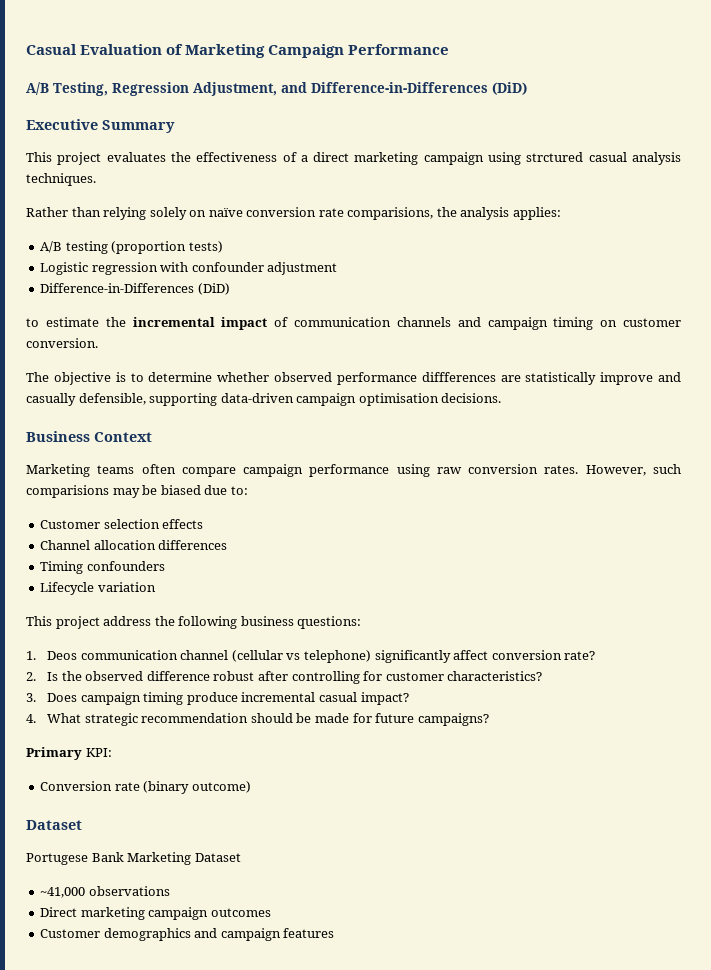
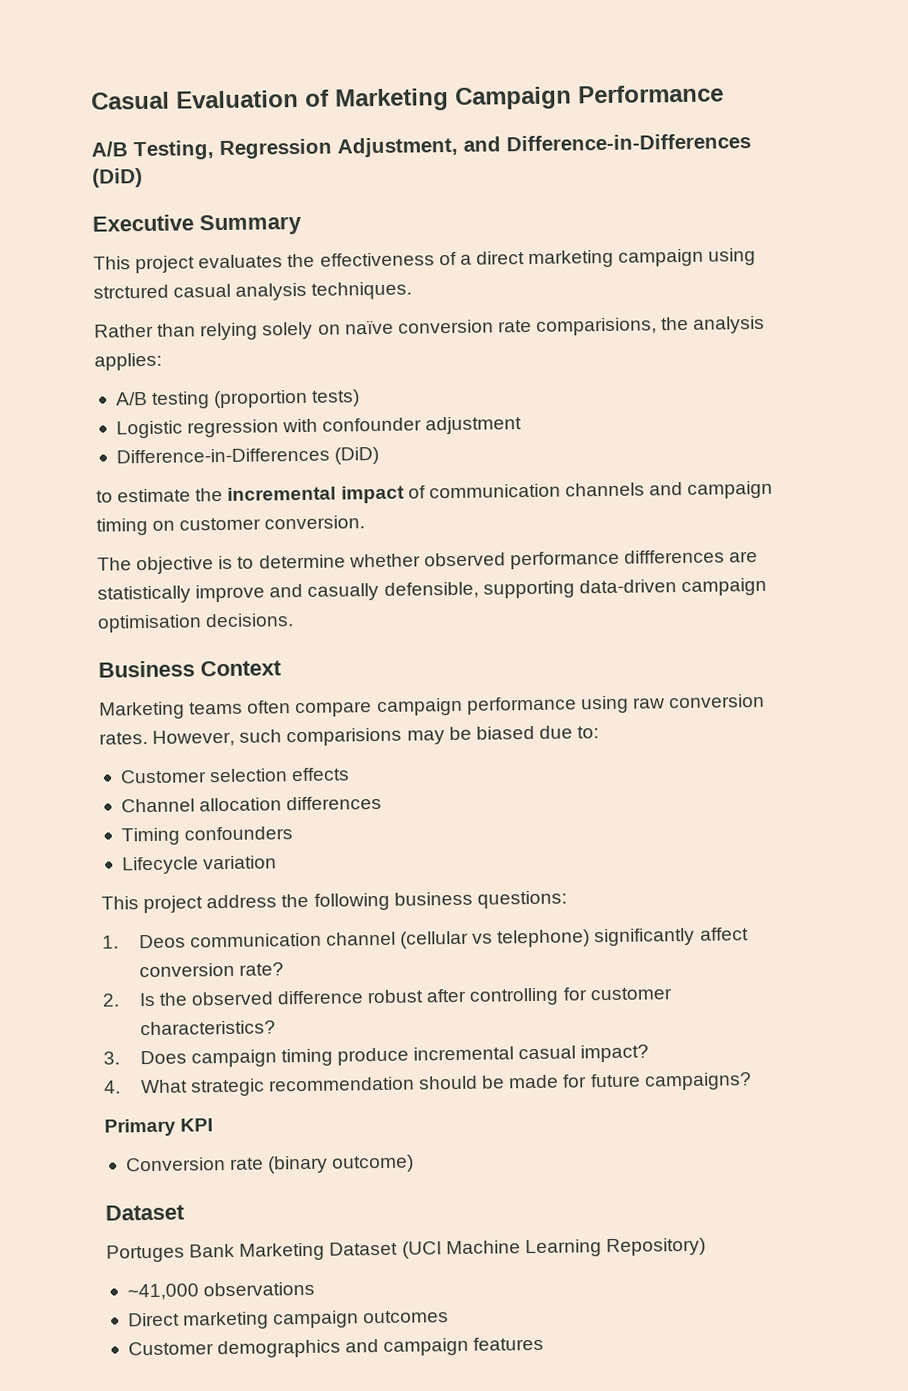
- Primary KPI:
+ Primary KPI
- Portugese Bank Marketing Dataset
+ Portuges Bank Marketing Dataset (UCI Machine Learning Repository)

